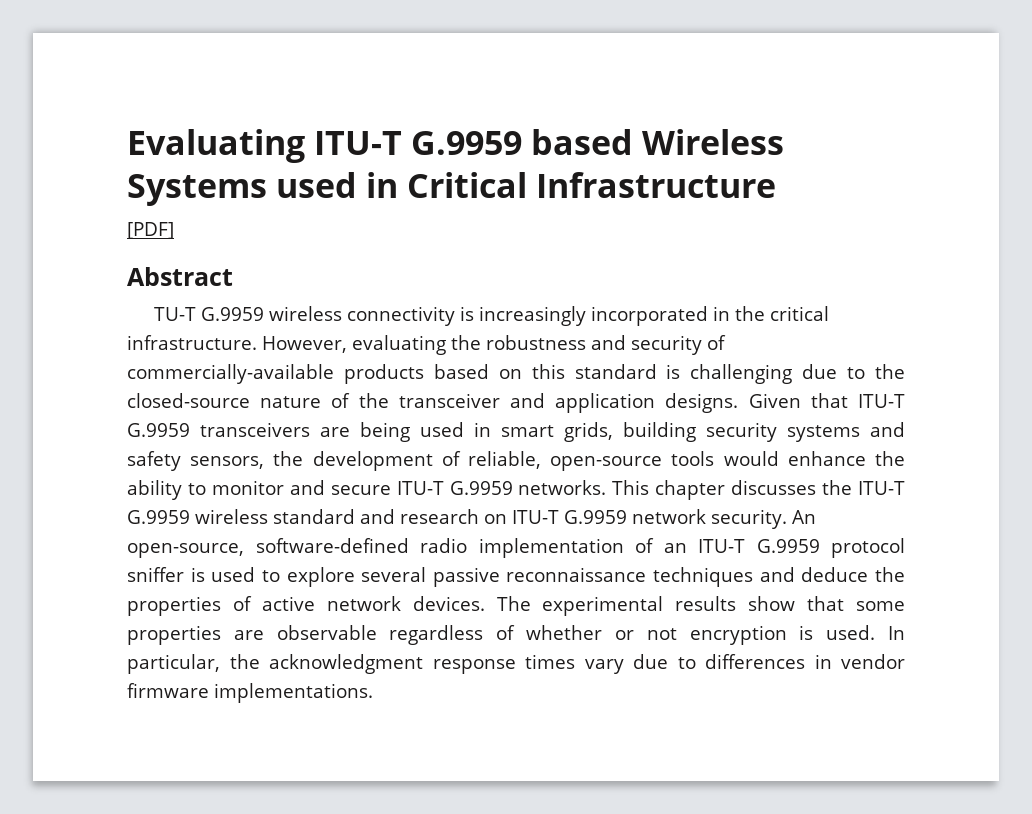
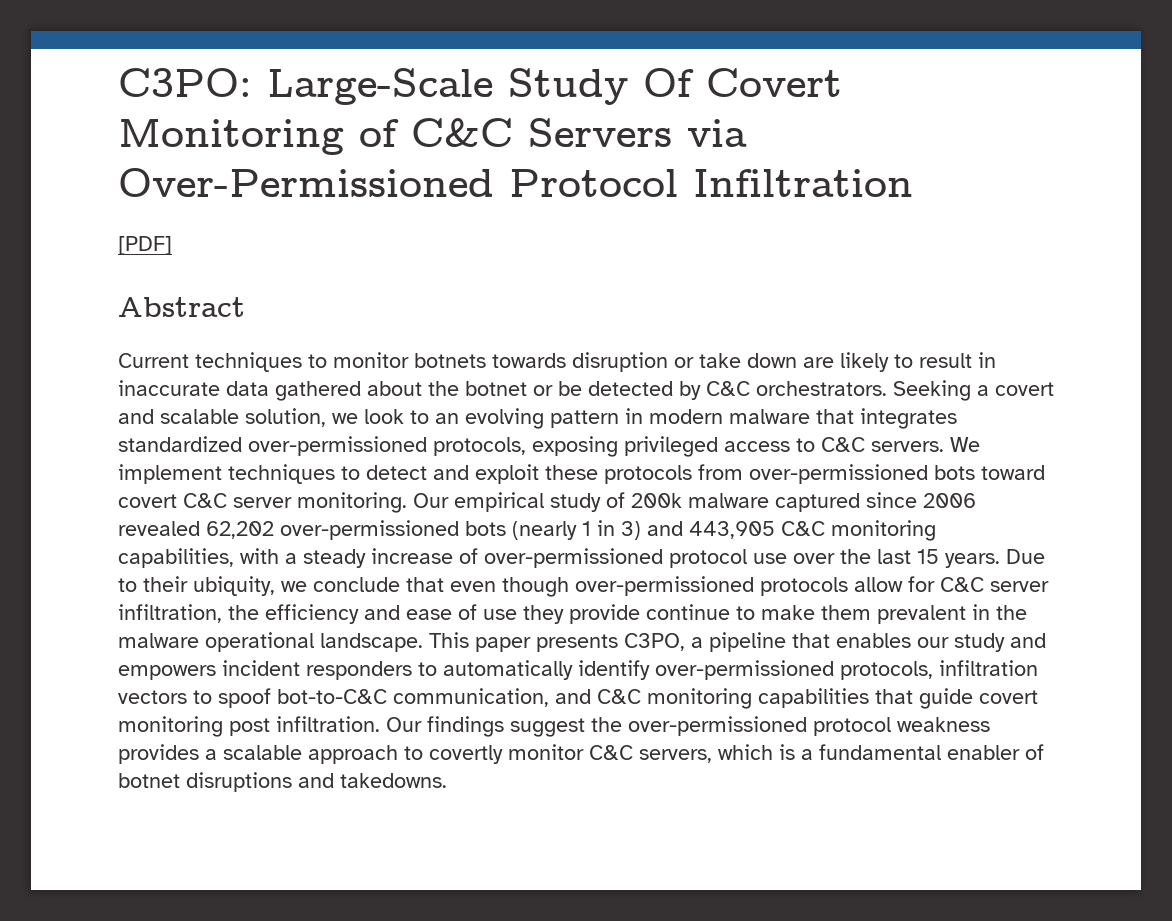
- Evaluating ITU-T G.9959 based Wireless Systems used in Critical Infrastructure
+ C3PO: Large-Scale Study Of Covert Monitoring of C&C Servers via Over-Permissioned Protocol Infiltration
  [PDF]
  Abstract
- TU-T G.9959 wireless connectivity is increasingly incorporated in the critical infrastructure. However, evaluating the robustness and security of commercially-available products based on this standard is challenging due to the closed-source nature of the transceiver and application designs. Given that ITU-T G.9959 transceivers are being used in smart grids, building security systems and safety sensors, the development of reliable, open-source tools would enhance the ability to monitor and secure ITU-T G.9959 networks. This chapter discusses the ITU-T G.9959 wireless standard and research on ITU-T G.9959 network security. An open-source, software-defined radio implementation of an ITU-T G.9959 protocol sniffer is used to explore several passive reconnaissance techniques and deduce the properties of active network devices. The experimental results show that some properties are observable regardless of whether or not encryption is used. In particular, the acknowledgment response times vary due to differences in vendor firmware implementations.
+ Current techniques to monitor botnets towards disruption or take down are likely to result in inaccurate data gathered about the botnet or be detected by C&C orchestrators. Seeking a covert and scalable solution, we look to an evolving pattern in modern malware that integrates standardized over-permissioned protocols, exposing privileged access to C&C servers. We implement techniques to detect and exploit these protocols from over-permissioned bots toward covert C&C server monitoring. Our empirical study of 200k malware captured since 2006 revealed 62,202 over-permissioned bots (nearly 1 in 3) and 443,905 C&C monitoring capabilities, with a steady increase of over-permissioned protocol use over the last 15 years. Due to their ubiquity, we conclude that even though over-permissioned protocols allow for C&C server infiltration, the efficiency and ease of use they provide continue to make them prevalent in the malware operational landscape. This paper presents C3PO, a pipeline that enables our study and empowers incident responders to automatically identify over-permissioned protocols, infiltration vectors to spoof bot-to-C&C communication, and C&C monitoring capabilities that guide covert monitoring post infiltration. Our findings suggest the over-permissioned protocol weakness provides a scalable approach to covertly monitor C&C servers, which is a fundamental enabler of botnet disruptions and takedowns.

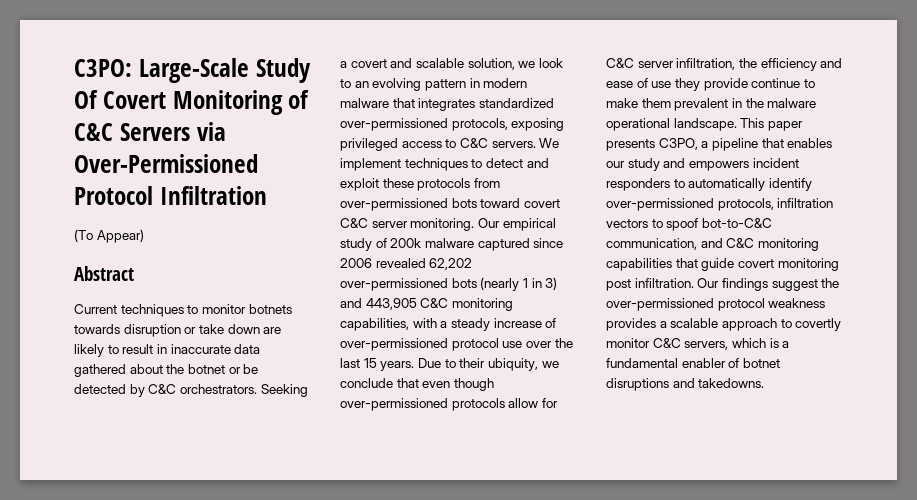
- [PDF]
+ (To Appear)

